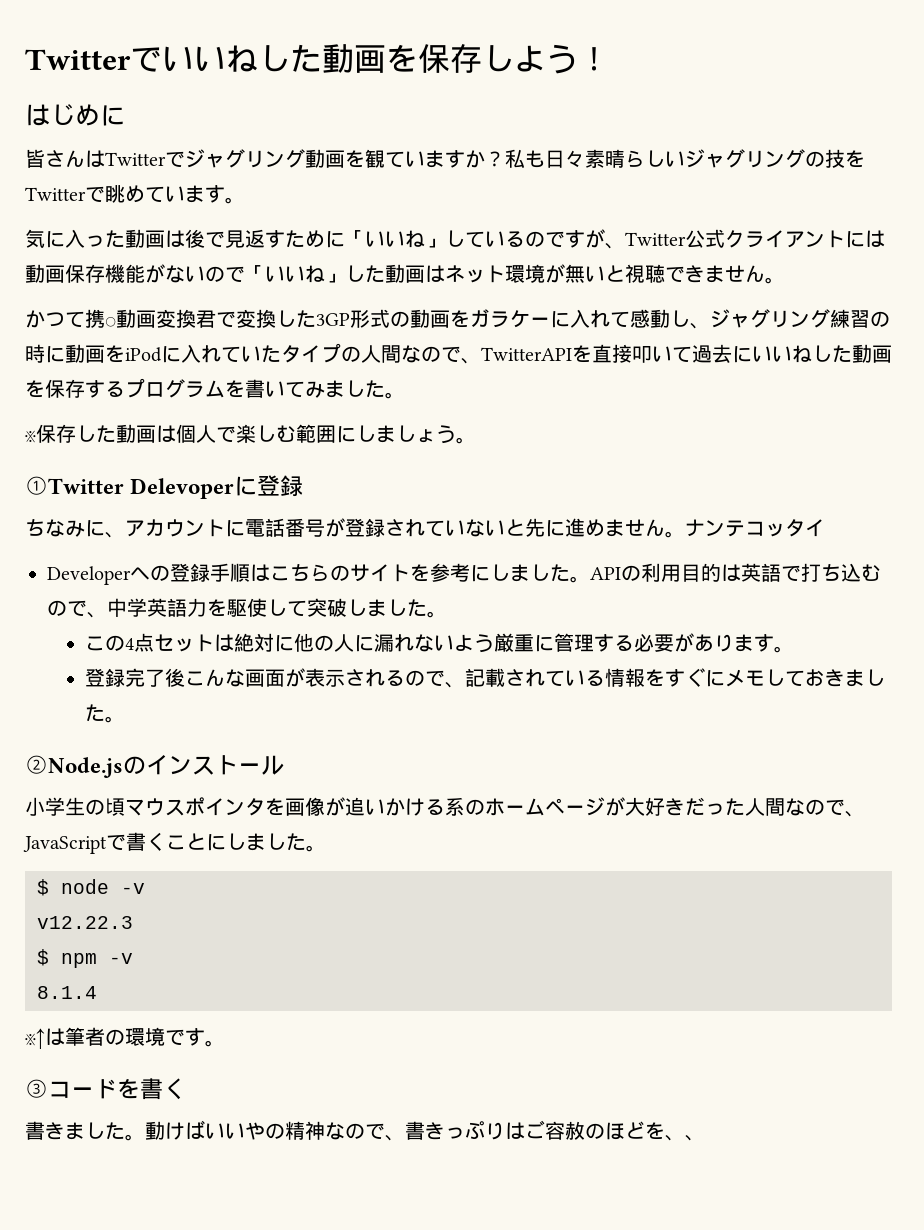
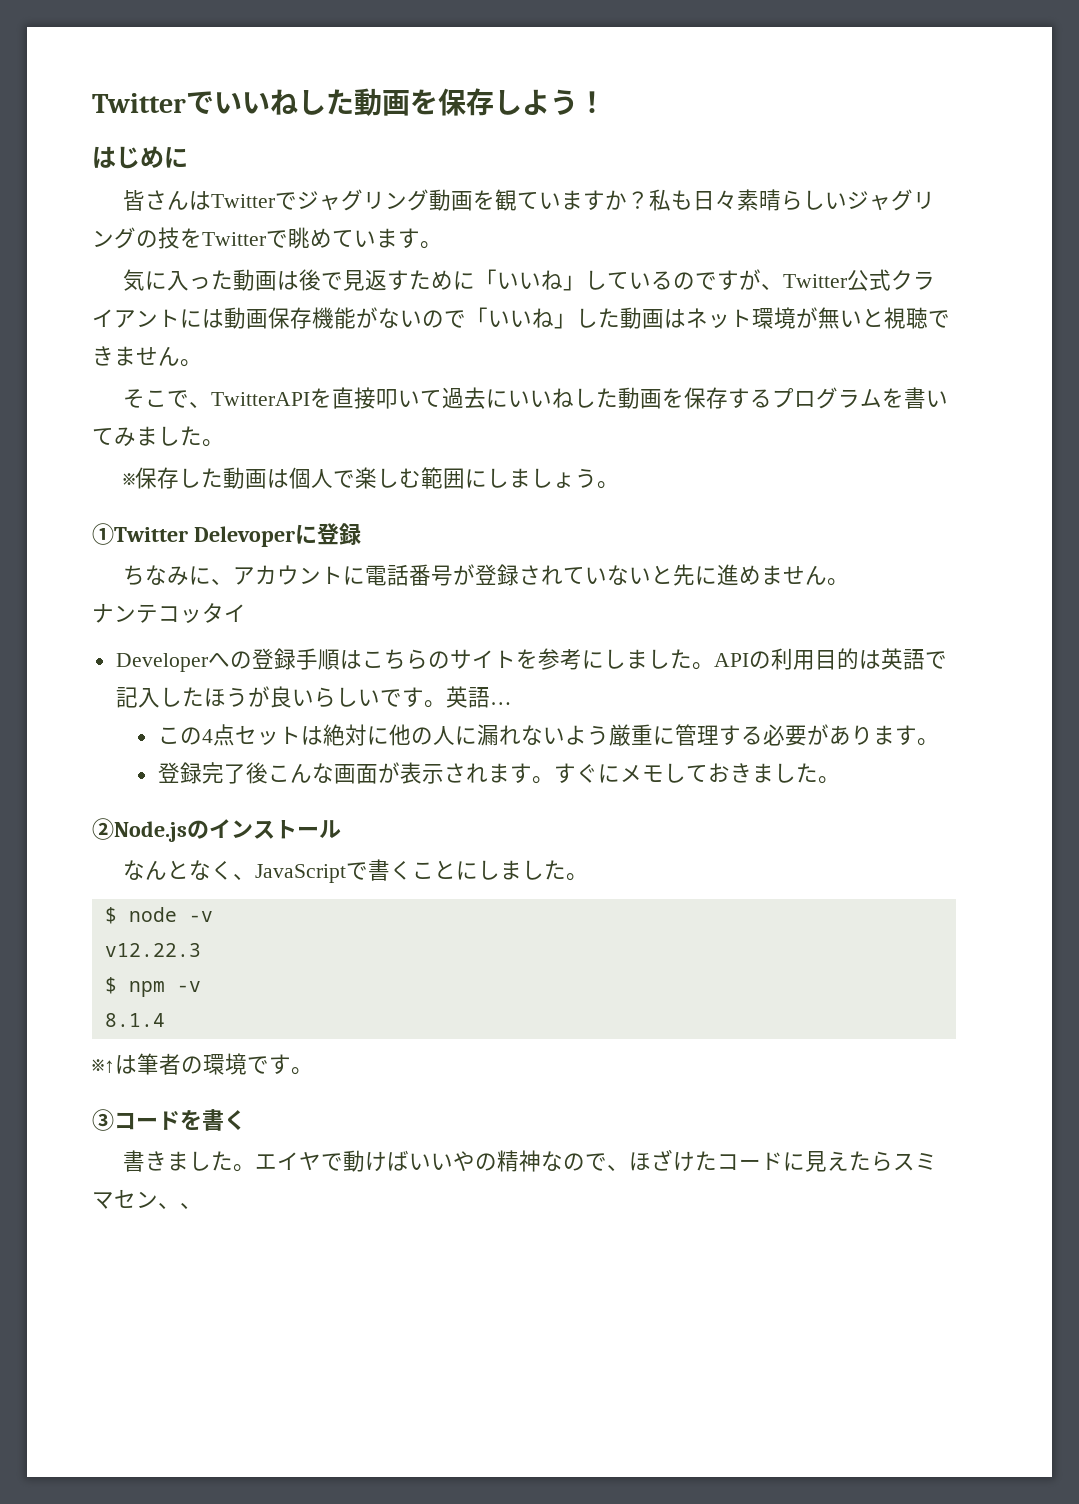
- かつて携○動画変換君で変換した3GP形式の動画をガラケーに入れて感動し、ジャグリング練習の時に動画をiPodに入れていたタイプの人間なので、TwitterAPIを直接叩いて過去にいいねした動画を保存するプログラムを書いてみました。
+ そこで、TwitterAPIを直接叩いて過去にいいねした動画を保存するプログラムを書いてみました。
- ちなみに、アカウントに電話番号が登録されていないと先に進めません。ナンテコッタイ
+ ちなみに、アカウントに電話番号が登録されていないと先に進めません。
+ ナンテコッタイ
- APIの利用目的は英語で打ち込むので、中学英語力を駆使して突破しました。
+ APIの利用目的は英語で記入したほうが良いらしいです。英語…
- 登録完了後こんな画面が表示されるので、記載されている情報をすぐにメモしておきました。
+ 登録完了後こんな画面が表示されます。すぐにメモしておきました。
- 小学生の頃マウスポインタを画像が追いかける系のホームページが大好きだった人間なので、JavaScriptで書くことにしました。
+ なんとなく、JavaScriptで書くことにしました。
- 動けばいいやの精神なので、書きっぷりはご容赦のほどを、、
+ エイヤで動けばいいやの精神なので、ほざけたコードに見えたらスミマセン、、

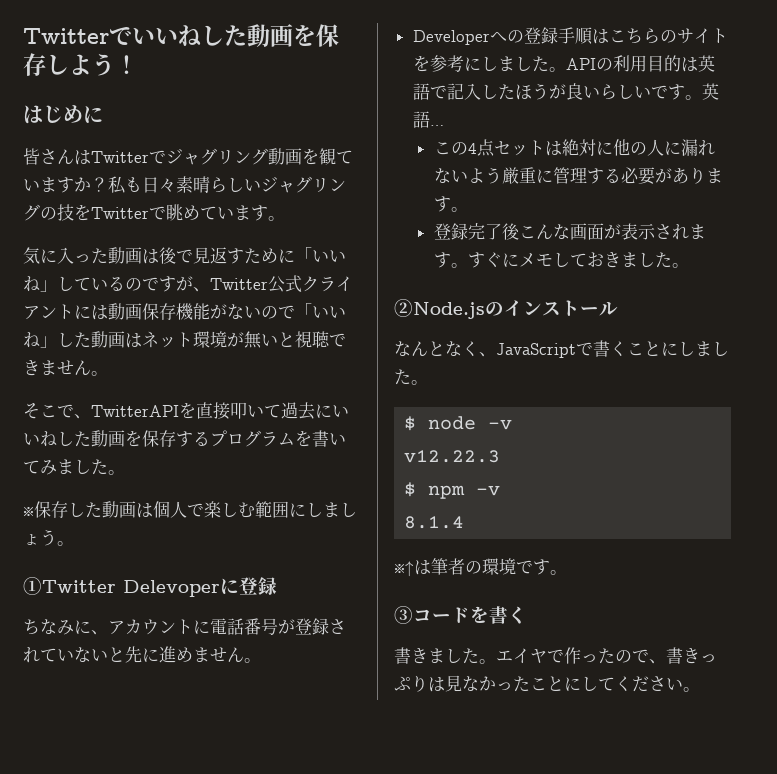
- ナンテコッタイ
- エイヤで動けばいいやの精神なので、ほざけたコードに見えたらスミマセン、、
+ エイヤで作ったので、書きっぷりは見なかったことにしてください。

